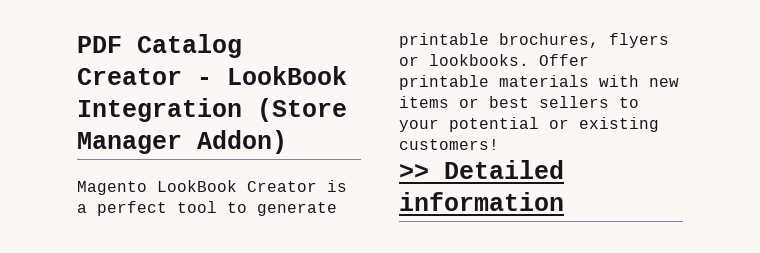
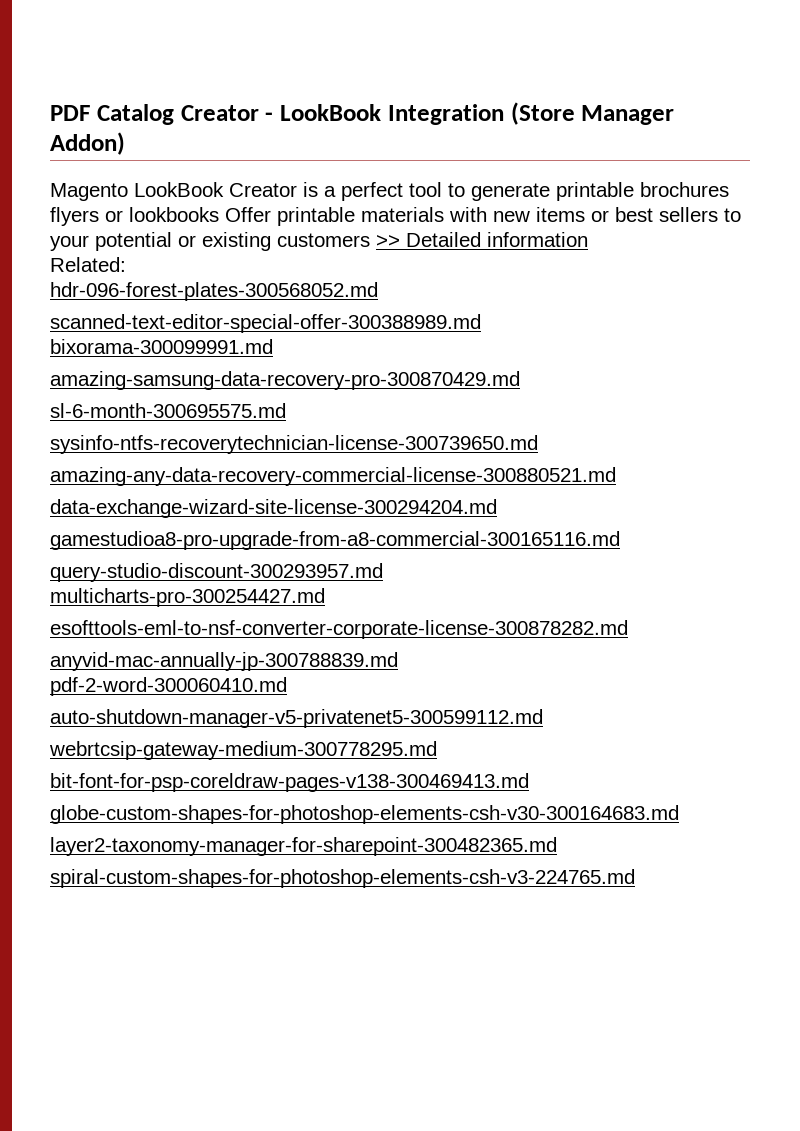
- Magento LookBook Creator is a perfect tool to generate printable brochures, flyers or lookbooks. Offer printable materials with new items or best sellers to your potential or existing customers!
- >> Detailed information
+ Magento LookBook Creator is a perfect tool to generate printable brochures flyers or lookbooks Offer printable materials with new items or best sellers to your potential or existing customers >> Detailed information
+ Related:
+ hdr-096-forest-plates-300568052.md
+ scanned-text-editor-special-offer-300388989.md
+ bixorama-300099991.md
+ amazing-samsung-data-recovery-pro-300870429.md
+ sl-6-month-300695575.md
+ sysinfo-ntfs-recoverytechnician-license-300739650.md
+ amazing-any-data-recovery-commercial-license-300880521.md
+ data-exchange-wizard-site-license-300294204.md
+ gamestudioa8-pro-upgrade-from-a8-commercial-300165116.md
+ query-studio-discount-300293957.md
+ multicharts-pro-300254427.md
+ esofttools-eml-to-nsf-converter-corporate-license-300878282.md
+ anyvid-mac-annually-jp-300788839.md
+ pdf-2-word-300060410.md
+ auto-shutdown-manager-v5-privatenet5-300599112.md
+ webrtcsip-gateway-medium-300778295.md
+ bit-font-for-psp-coreldraw-pages-v138-300469413.md
+ globe-custom-shapes-for-photoshop-elements-csh-v30-300164683.md
+ layer2-taxonomy-manager-for-sharepoint-300482365.md
+ spiral-custom-shapes-for-photoshop-elements-csh-v3-224765.md

